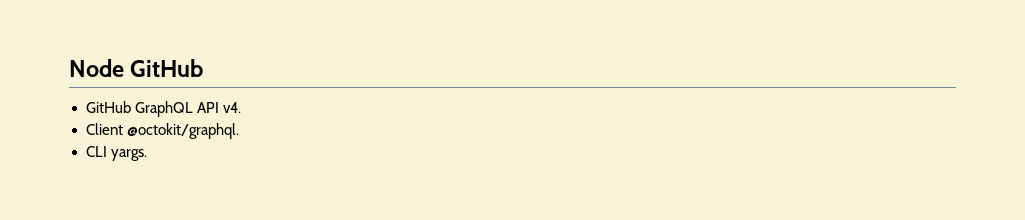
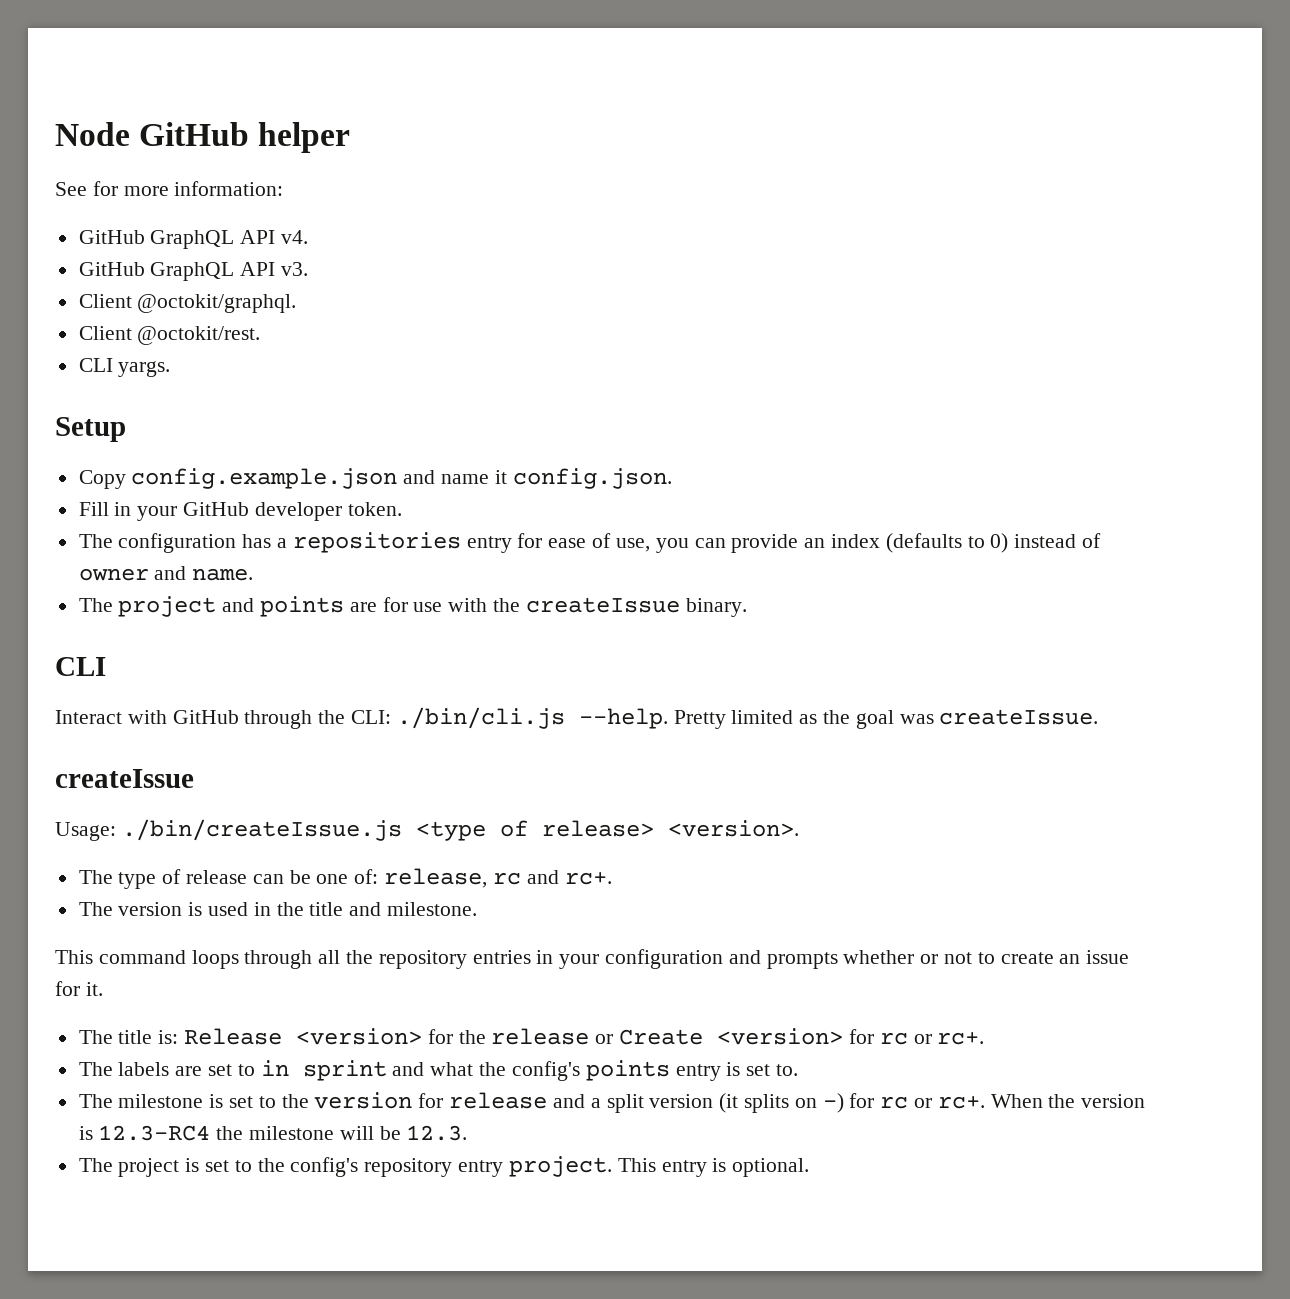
- Node GitHub
+ Node GitHub helper
+ See for more information:
+ GitHub GraphQL API v3.
+ Client @octokit/rest.
+ Setup
+ Copy config.example.json and name it config.json.
+ Fill in your GitHub developer token.
+ The configuration has a repositories entry for ease of use, you can provide an index (defaults to 0) instead of owner and name.
+ The project and points are for use with the createIssue binary.
+ CLI
+ Interact with GitHub through the CLI: ./bin/cli.js --help. Pretty limited as the goal was createIssue.
+ createIssue
+ Usage: ./bin/createIssue.js <type of release> <version>.
+ The type of release can be one of: release, rc and rc+.
+ The version is used in the title and milestone.
+ This command loops through all the repository entries in your configuration and prompts whether or not to create an issue for it.
+ The title is: Release <version> for the release or Create <version> for rc or rc+.
+ The labels are set to in sprint and what the config's points entry is set to.
+ The milestone is set to the version for release and a split version (it splits on -) for rc or rc+. When the version is 12.3-RC4 the milestone will be 12.3.
+ The project is set to the config's repository entry project. This entry is optional.

